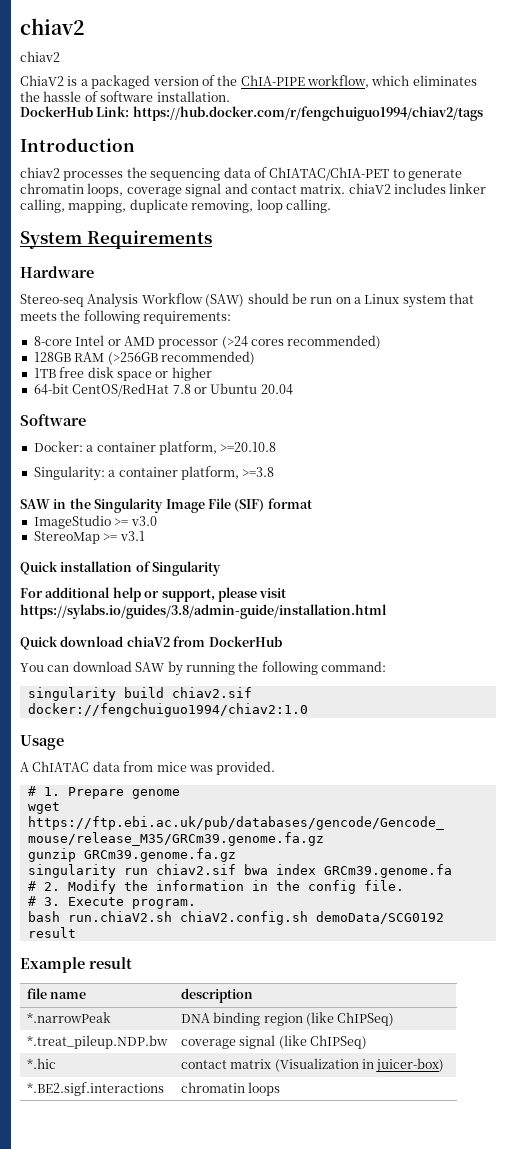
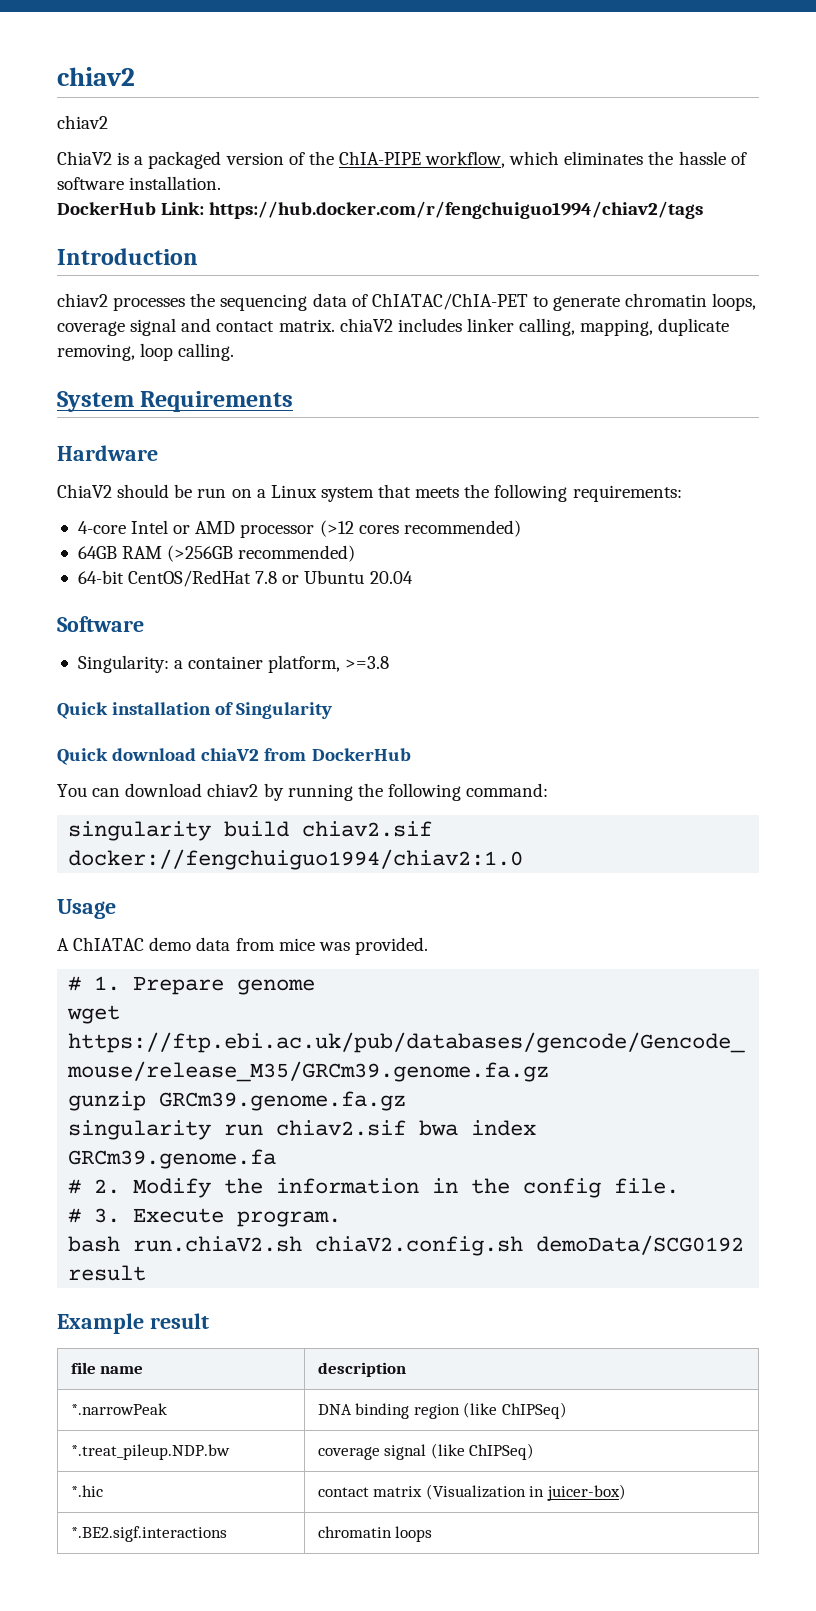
- Stereo-seq Analysis Workflow (SAW) should be run on a Linux system that meets the following requirements:
+ ChiaV2 should be run on a Linux system that meets the following requirements:
- 8-core Intel or AMD processor (>24 cores recommended)
+ 4-core Intel or AMD processor (>12 cores recommended)
- 128GB RAM (>256GB recommended)
+ 64GB RAM (>256GB recommended)
- 1TB free disk space or higher
- Docker: a container platform, >=20.10.8
- SAW in the Singularity Image File (SIF) format
- ImageStudio >= v3.0
- StereoMap >= v3.1
  Quick installation of Singularity
- For additional help or support, please visit https://sylabs.io/guides/3.8/admin-guide/installation.html
- You can download SAW by running the following command:
+ You can download chiav2 by running the following command:
- A ChIATAC data from mice was provided.
+ A ChIATAC demo data from mice was provided.

